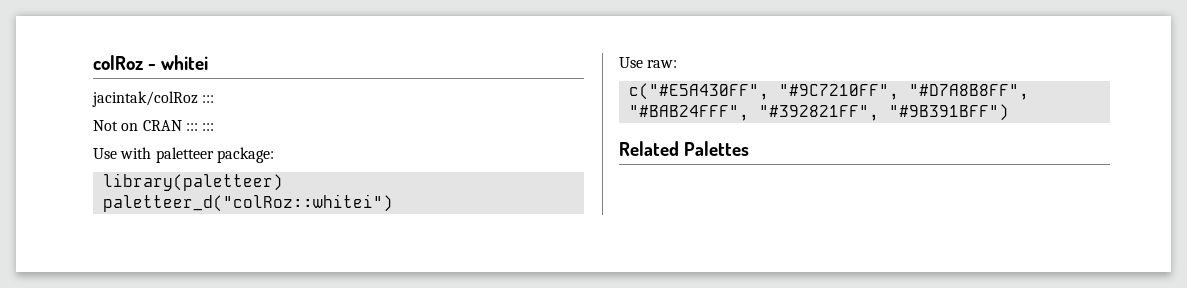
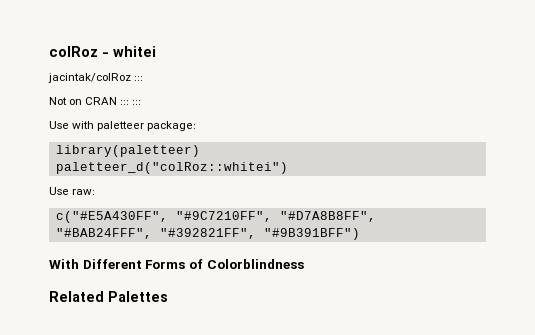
+ With Different Forms of Colorblindness

